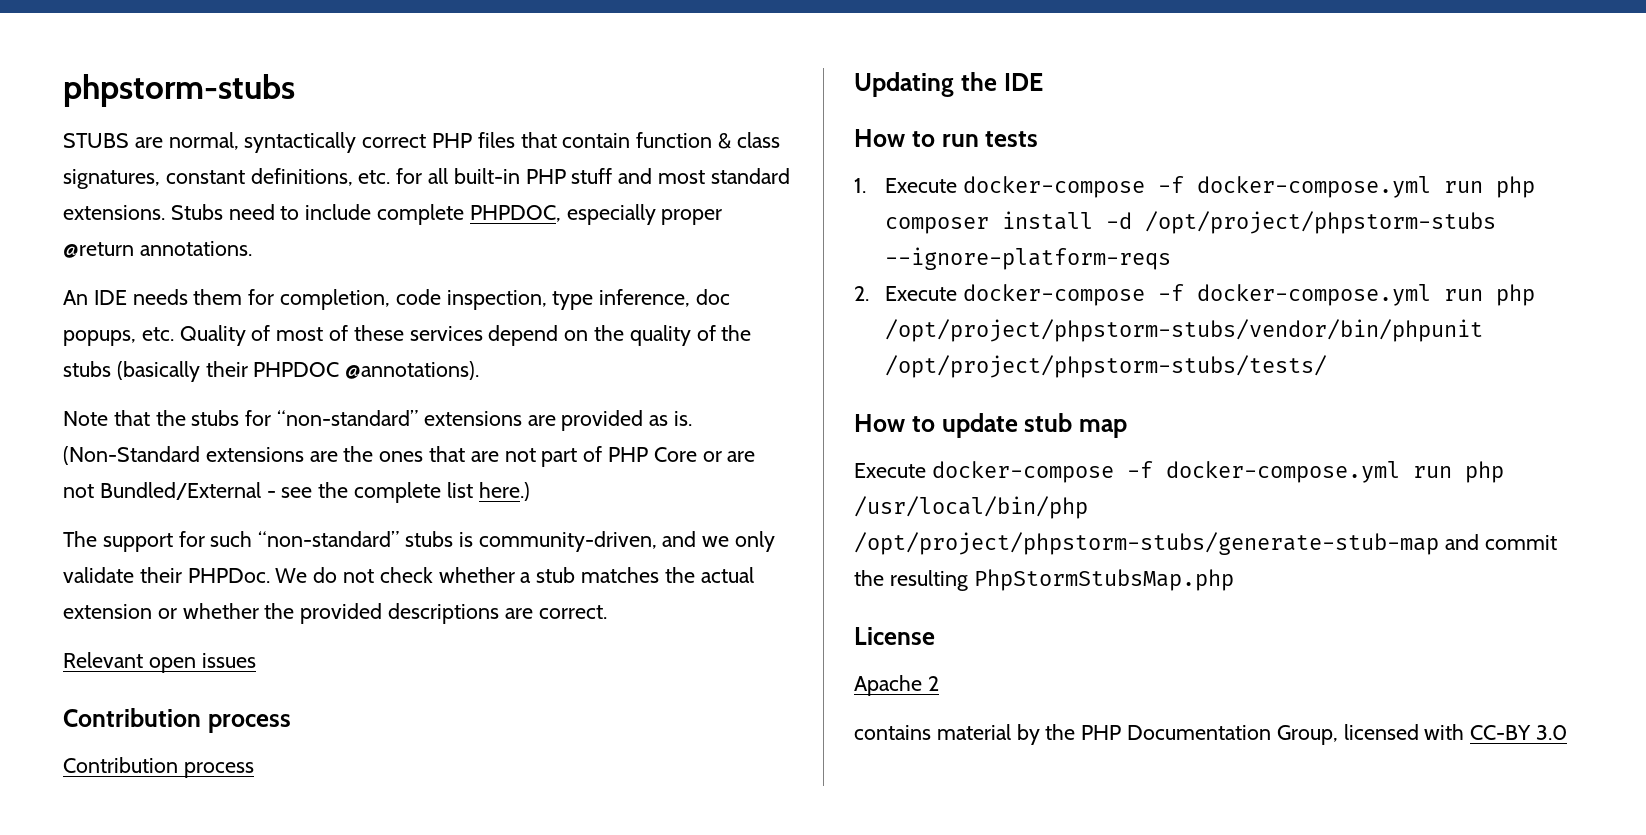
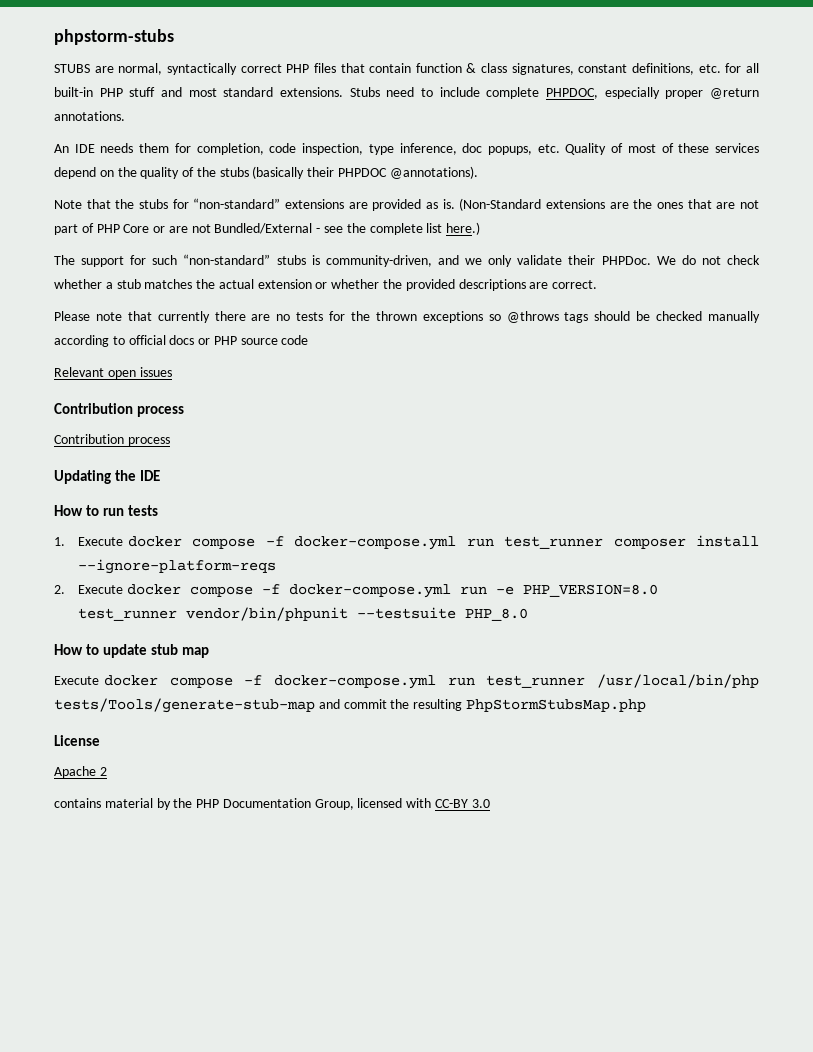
+ Please note that currently there are no tests for the thrown exceptions so @throws tags should be checked manually according to official docs or PHP source code
- 1. Execute docker-compose -f docker-compose.yml run php composer install -d /opt/project/phpstorm-stubs --ignore-platform-reqs
+ 1. Execute docker compose -f docker-compose.yml run test_runner composer install --ignore-platform-reqs
- 2. Execute docker-compose -f docker-compose.yml run php /opt/project/phpstorm-stubs/vendor/bin/phpunit /opt/project/phpstorm-stubs/tests/
+ 2. Execute docker compose -f docker-compose.yml run -e PHP_VERSION=8.0 test_runner vendor/bin/phpunit --testsuite PHP_8.0
- Execute docker-compose -f docker-compose.yml run php /usr/local/bin/php /opt/project/phpstorm-stubs/generate-stub-map and commit the resulting PhpStormStubsMap.php
+ Execute docker compose -f docker-compose.yml run test_runner /usr/local/bin/php tests/Tools/generate-stub-map and commit the resulting PhpStormStubsMap.php

